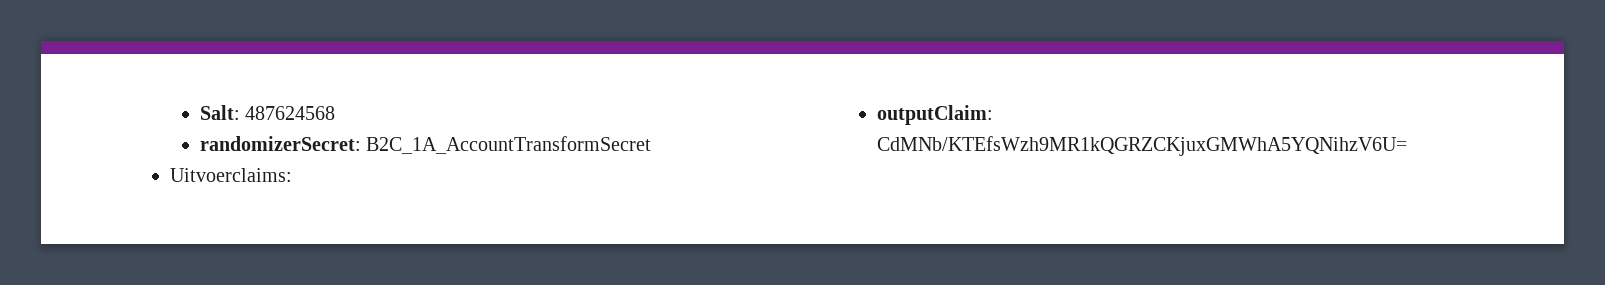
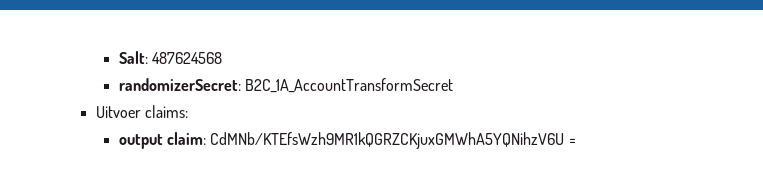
- Uitvoerclaims:
- outputClaim: CdMNb/KTEfsWzh9MR1kQGRZCKjuxGMWhA5YQNihzV6U=
+ Uitvoer claims:
+ output claim: CdMNb/KTEfsWzh9MR1kQGRZCKjuxGMWhA5YQNihzV6U =

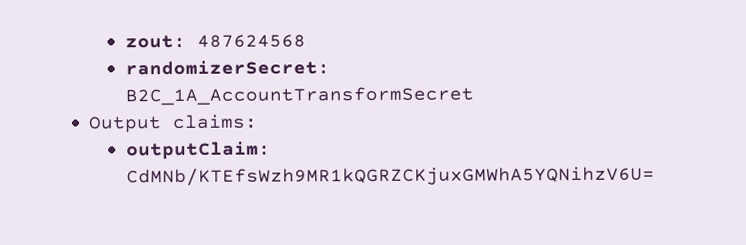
- Salt: 487624568
+ zout: 487624568
- Uitvoer claims:
+ Output claims:
- output claim: CdMNb/KTEfsWzh9MR1kQGRZCKjuxGMWhA5YQNihzV6U =
+ outputClaim: CdMNb/KTEfsWzh9MR1kQGRZCKjuxGMWhA5YQNihzV6U=

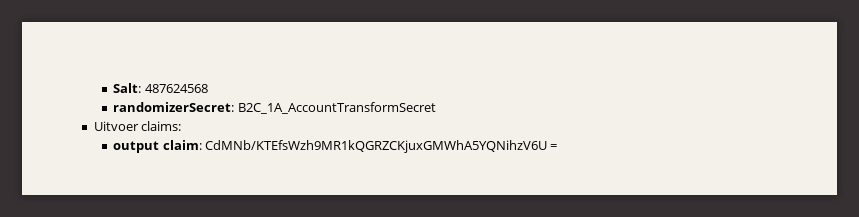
- zout: 487624568
+ Salt: 487624568
- Output claims:
+ Uitvoer claims:
- outputClaim: CdMNb/KTEfsWzh9MR1kQGRZCKjuxGMWhA5YQNihzV6U=
+ output claim: CdMNb/KTEfsWzh9MR1kQGRZCKjuxGMWhA5YQNihzV6U =

